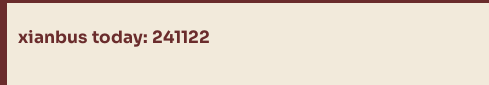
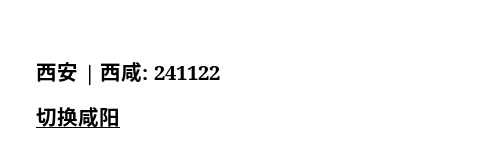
- xianbus today: 241122
+ 西安 | 西咸: 241122
+ 切换咸阳

